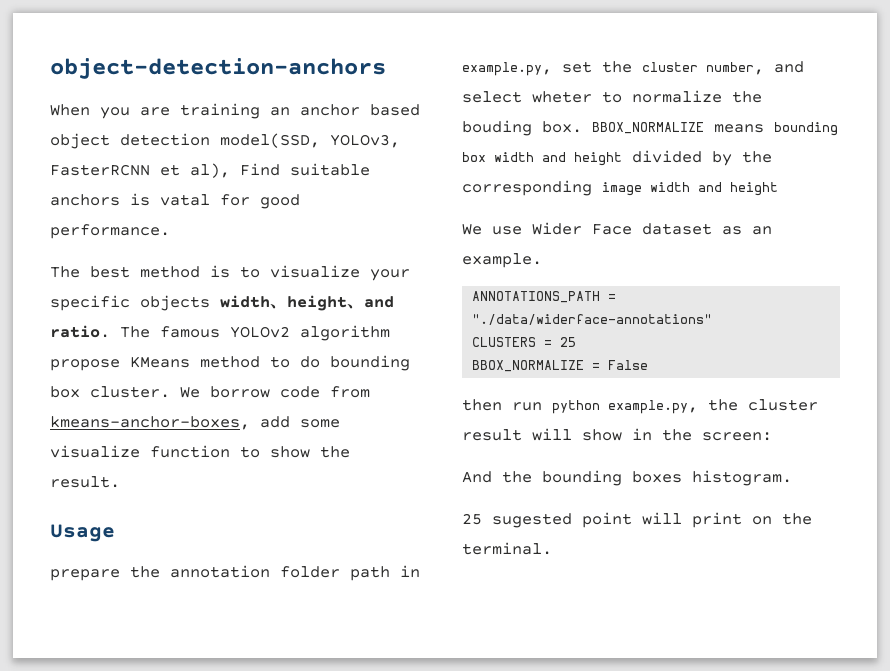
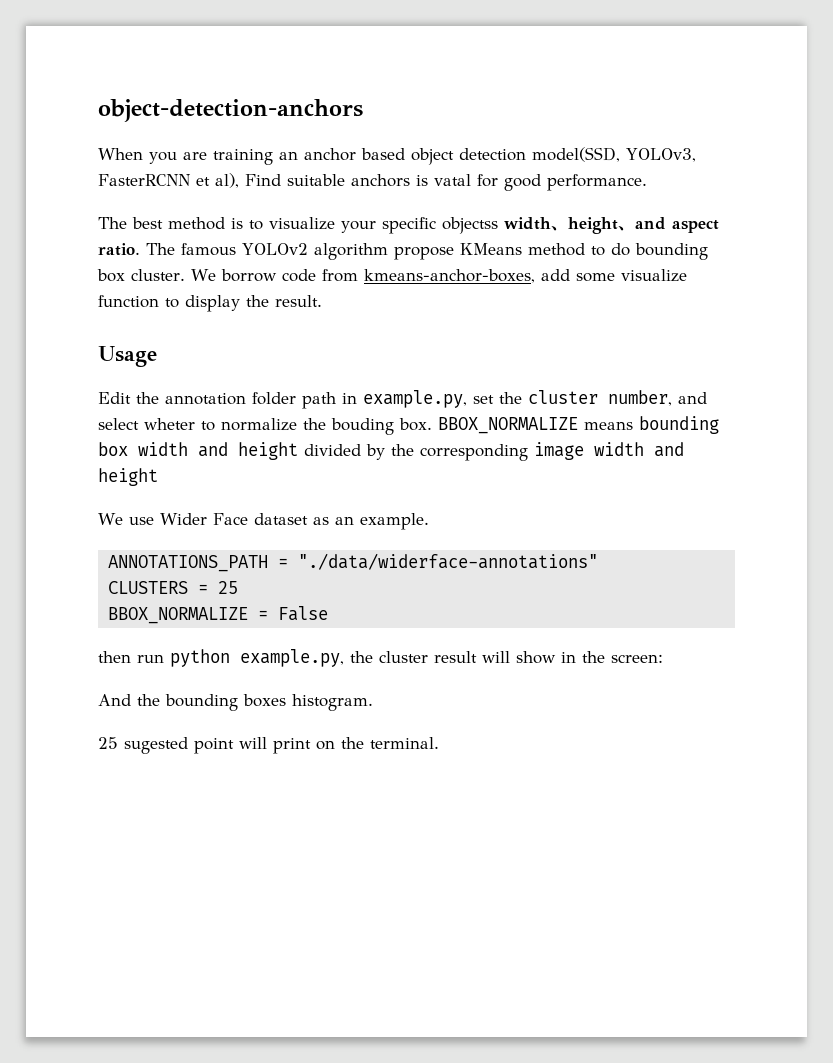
- The best method is to visualize your specific objects width、height、and ratio.
+ The best method is to visualize your specific objectss width、height、and aspect ratio.
- We borrow code from kmeans-anchor-boxes, add some visualize function to show the result.
+ We borrow code from kmeans-anchor-boxes, add some visualize function to display the result.
- prepare the annotation folder path in example.py, set the cluster number, and select wheter to normalize the bouding box.
+ Edit the annotation folder path in example.py, set the cluster number, and select wheter to normalize the bouding box.

